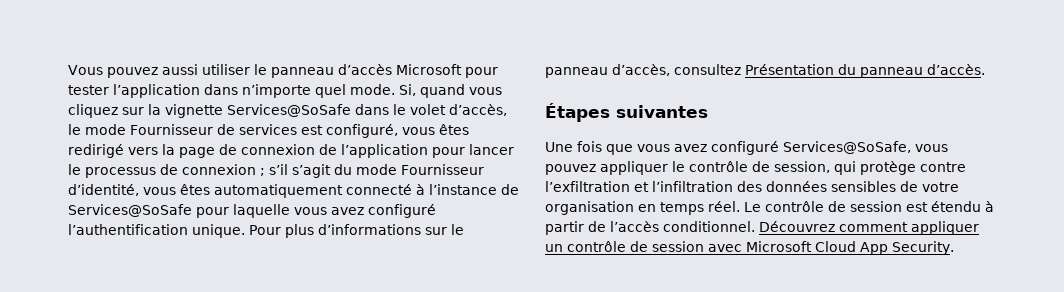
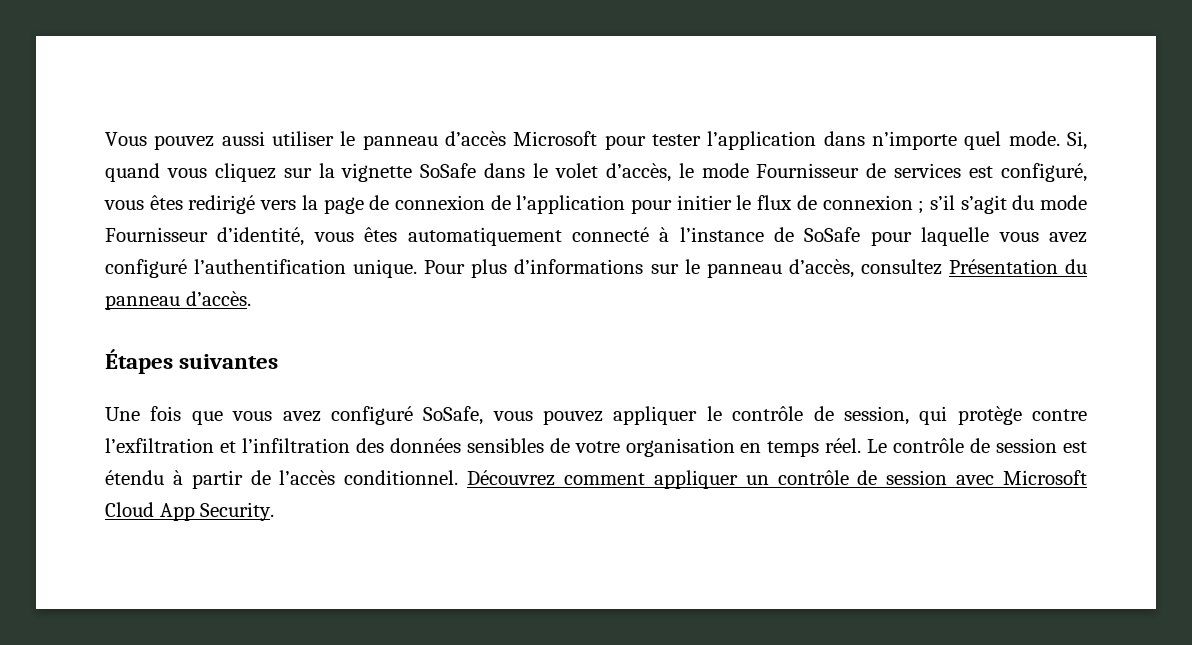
- Si, quand vous cliquez sur la vignette Services@SoSafe dans le volet d’accès, le mode Fournisseur de services est configuré, vous êtes redirigé vers la page de connexion de l’application pour lancer le processus de connexion ; s’il s’agit du mode Fournisseur d’identité, vous êtes automatiquement connecté à l’instance de Services@SoSafe pour laquelle vous avez configuré l’authentification unique.
+ Si, quand vous cliquez sur la vignette SoSafe dans le volet d’accès, le mode Fournisseur de services est configuré, vous êtes redirigé vers la page de connexion de l’application pour initier le flux de connexion ; s’il s’agit du mode Fournisseur d’identité, vous êtes automatiquement connecté à l’instance de SoSafe pour laquelle vous avez configuré l’authentification unique.
- Une fois que vous avez configuré Services@SoSafe, vous pouvez appliquer le contrôle de session, qui protège contre l’exfiltration et l’infiltration des données sensibles de votre organisation en temps réel.
+ Une fois que vous avez configuré SoSafe, vous pouvez appliquer le contrôle de session, qui protège contre l’exfiltration et l’infiltration des données sensibles de votre organisation en temps réel.

